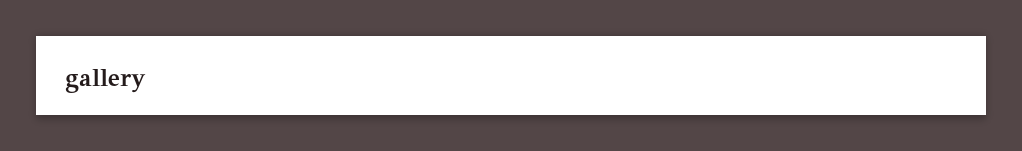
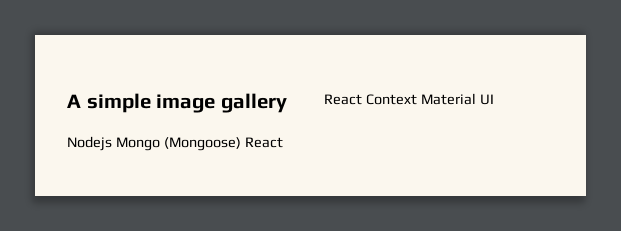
- gallery
+ A simple image gallery
+ Nodejs Mongo (Mongoose) React React Context Material UI

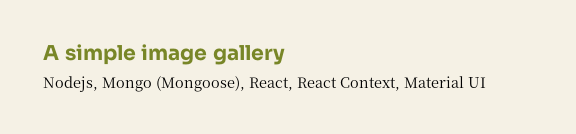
- Nodejs Mongo (Mongoose) React React Context Material UI
+ Nodejs, Mongo (Mongoose), React, React Context, Material UI

